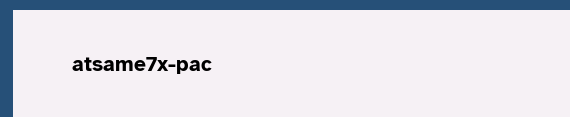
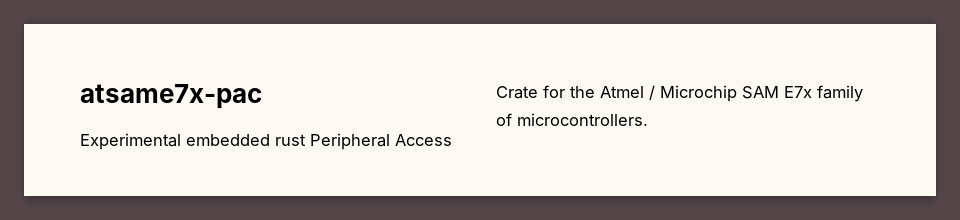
+ Experimental embedded rust Peripheral Access Crate for the Atmel / Microchip SAM E7x family of microcontrollers.

